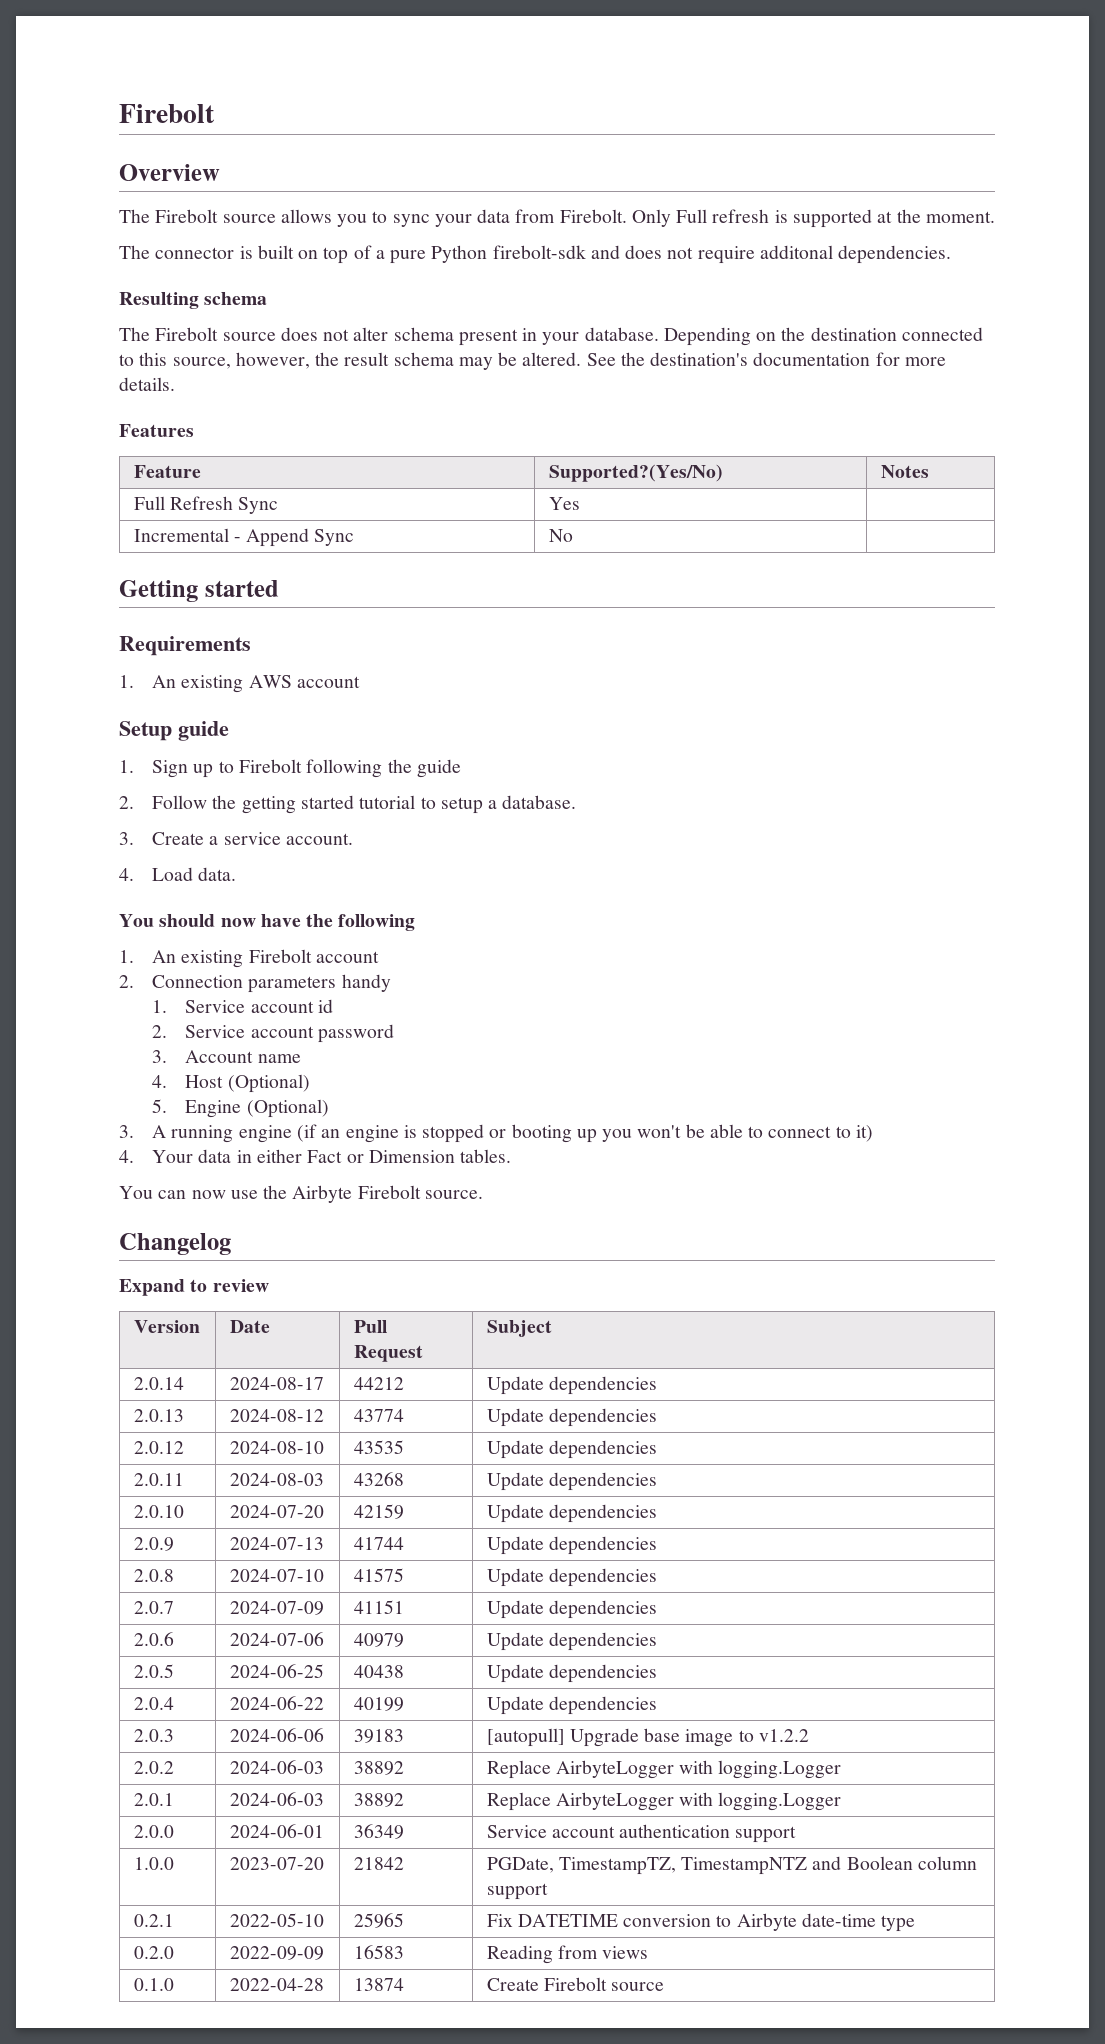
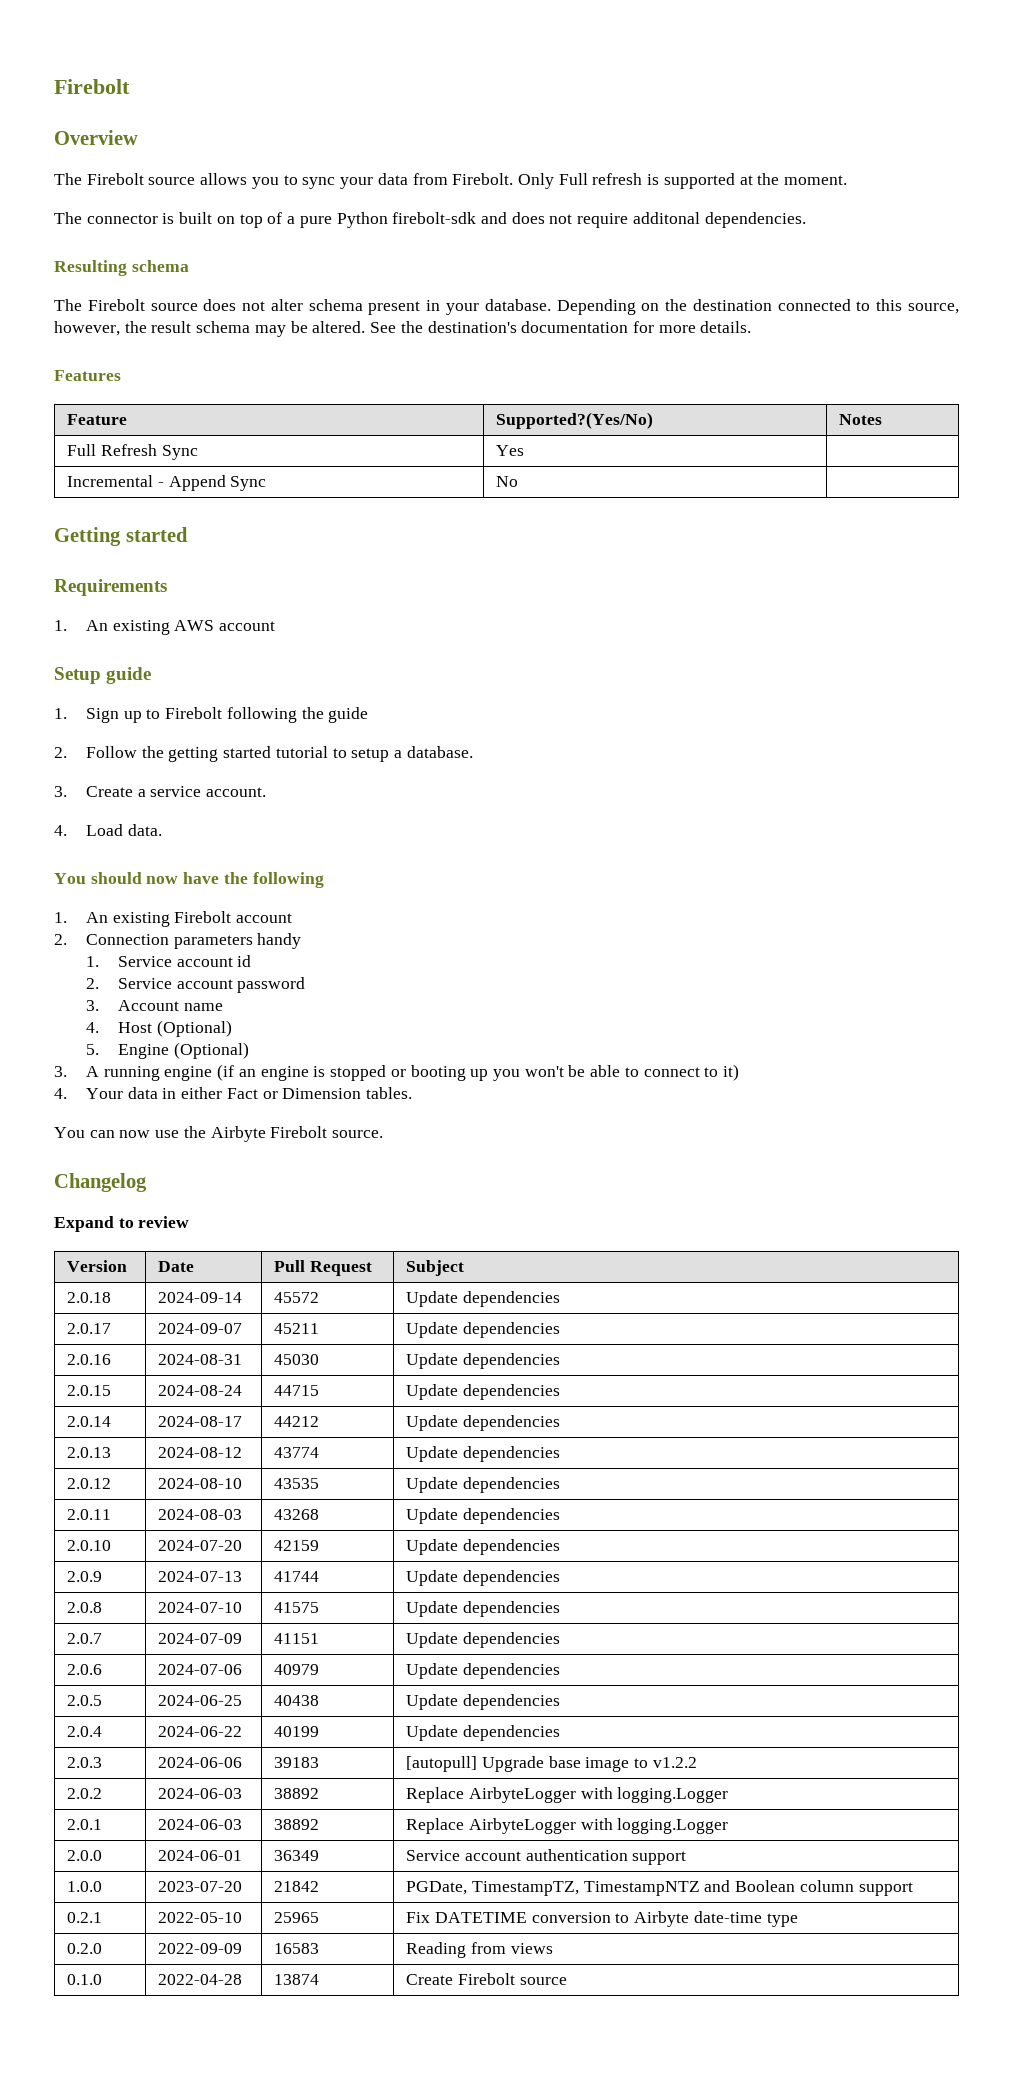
+ 2.0.18 | 2024-09-14 | 45572 | Update dependencies
+ 2.0.17 | 2024-09-07 | 45211 | Update dependencies
+ 2.0.16 | 2024-08-31 | 45030 | Update dependencies
+ 2.0.15 | 2024-08-24 | 44715 | Update dependencies

